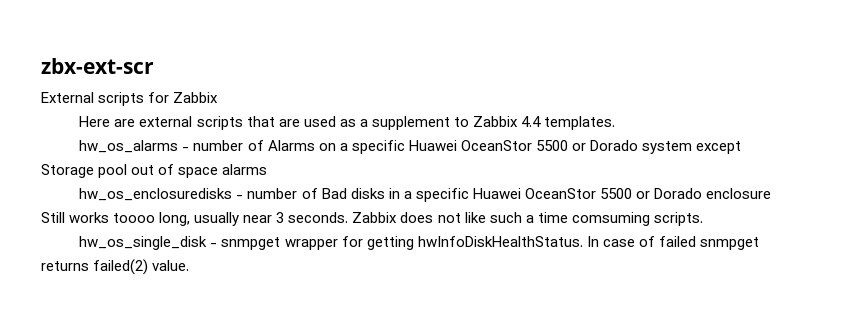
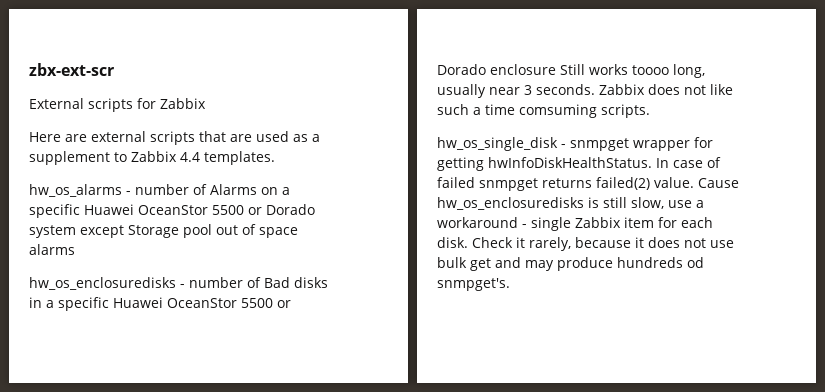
+ Cause hw_os_enclosuredisks is still slow, use a workaround - single Zabbix item for each disk. Check it rarely, because it does not use bulk get and may produce hundreds od snmpget's.

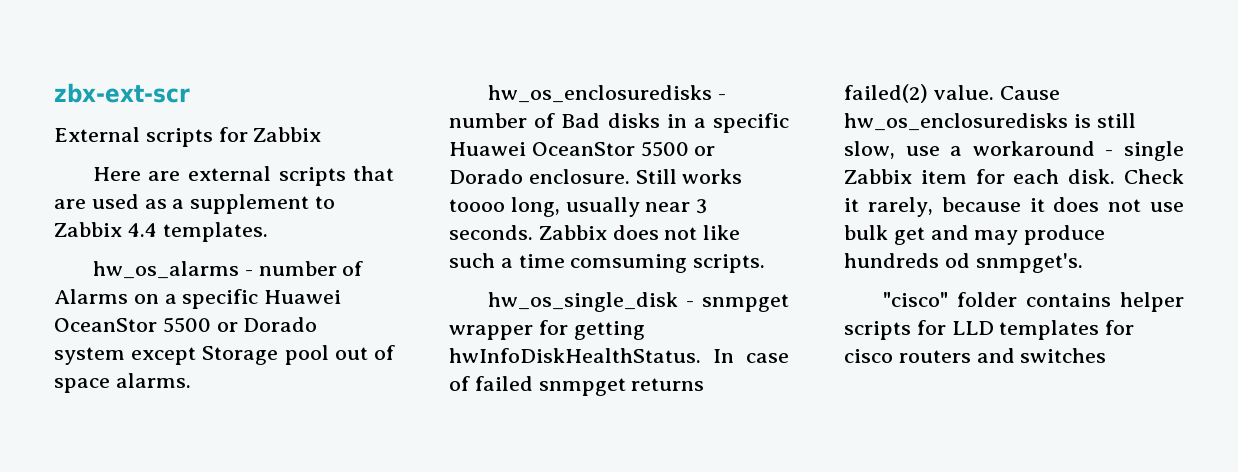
- hw_os_alarms - number of Alarms on a specific Huawei OceanStor 5500 or Dorado system except Storage pool out of space alarms
+ hw_os_alarms - number of Alarms on a specific Huawei OceanStor 5500 or Dorado system except Storage pool out of space alarms.
- hw_os_enclosuredisks - number of Bad disks in a specific Huawei OceanStor 5500 or Dorado enclosure Still works toooo long, usually near 3 seconds.
+ hw_os_enclosuredisks - number of Bad disks in a specific Huawei OceanStor 5500 or Dorado enclosure. Still works toooo long, usually near 3 seconds.
+ "cisco" folder contains helper scripts for LLD templates for cisco routers and switches

